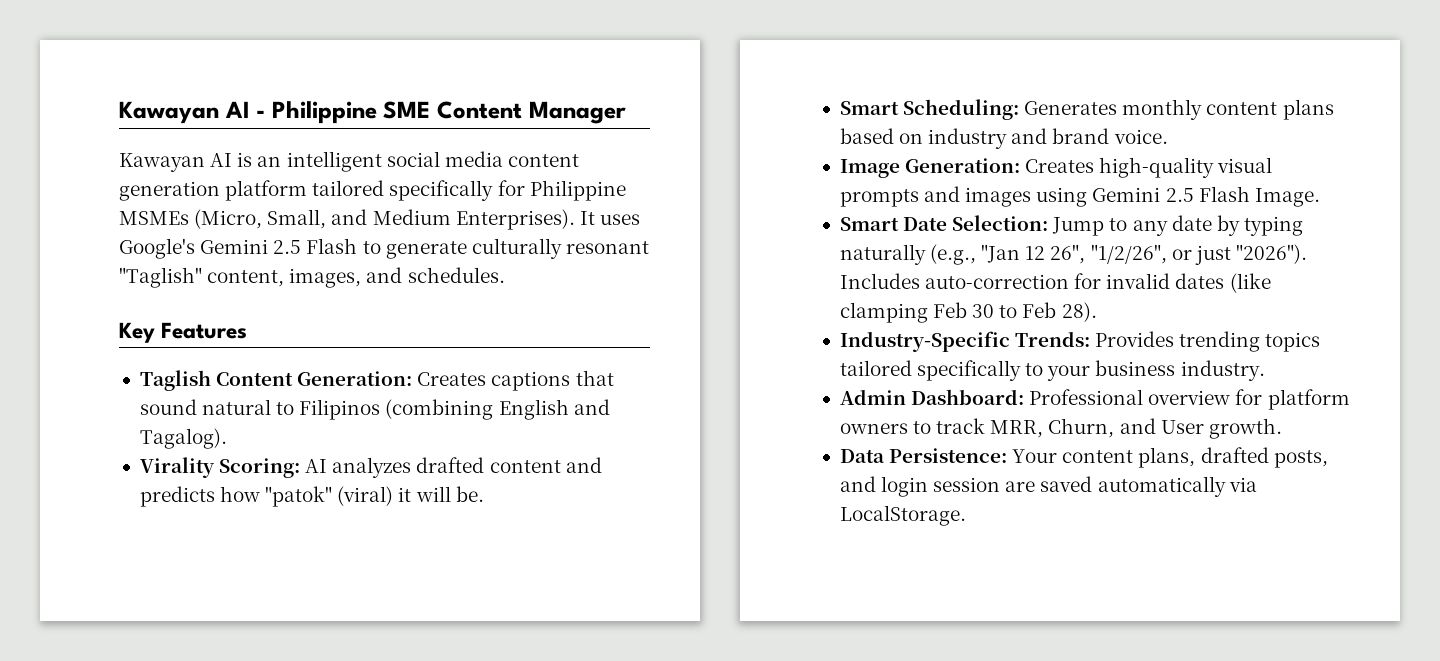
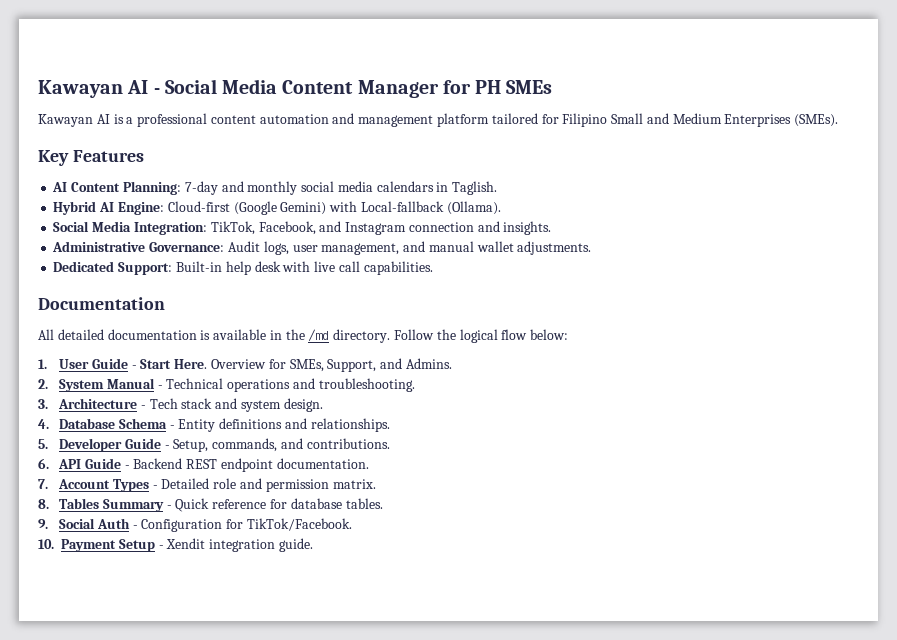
- Kawayan AI - Philippine SME Content Manager
+ Kawayan AI - Social Media Content Manager for PH SMEs
- Kawayan AI is an intelligent social media content generation platform tailored specifically for Philippine MSMEs (Micro, Small, and Medium Enterprises). It uses Google's Gemini 2.5 Flash to generate culturally resonant "Taglish" content, images, and schedules.
+ Kawayan AI is a professional content automation and management platform tailored for Filipino Small and Medium Enterprises (SMEs).
  Key Features
- Taglish Content Generation: Creates captions that sound natural to Filipinos (combining English and Tagalog).
- Virality Scoring: AI analyzes drafted content and predicts how "patok" (viral) it will be.
- Smart Scheduling: Generates monthly content plans based on industry and brand voice.
- Image Generation: Creates high-quality visual prompts and images using Gemini 2.5 Flash Image.
- Smart Date Selection: Jump to any date by typing naturally (e.g., "Jan 12 26", "1/2/26", or just "2026"). Includes auto-correction for invalid dates (like clamping Feb 30 to Feb 28).
- Industry-Specific Trends: Provides trending topics tailored specifically to your business industry.
- Admin Dashboard: Professional overview for platform owners to track MRR, Churn, and User growth.
- Data Persistence: Your content plans, drafted posts, and login session are saved automatically via LocalStorage.
+ AI Content Planning: 7-day and monthly social media calendars in Taglish.
+ Hybrid AI Engine: Cloud-first (Google Gemini) with Local-fallback (Ollama).
+ Social Media Integration: TikTok, Facebook, and Instagram connection and insights.
+ Administrative Governance: Audit logs, user management, and manual wallet adjustments.
+ Dedicated Support: Built-in help desk with live call capabilities.
+ Documentation
+ All detailed documentation is available in the /md directory. Follow the logical flow below:
+ 1. User Guide - Start Here. Overview for SMEs, Support, and Admins.
+ 2. System Manual - Technical operations and troubleshooting.
+ 3. Architecture - Tech stack and system design.
+ 4. Database Schema - Entity definitions and relationships.
+ 5. Developer Guide - Setup, commands, and contributions.
+ 6. API Guide - Backend REST endpoint documentation.
+ 7. Account Types - Detailed role and permission matrix.
+ 8. Tables Summary - Quick reference for database tables.
+ 9. Social Auth - Configuration for TikTok/Facebook.
+ 10. Payment Setup - Xendit integration guide.

